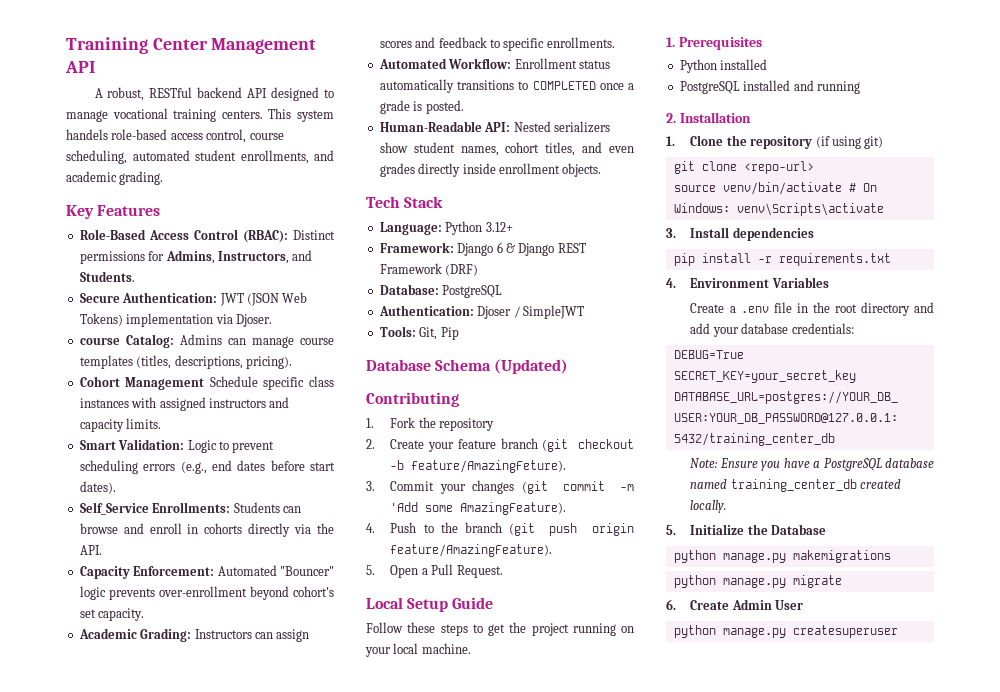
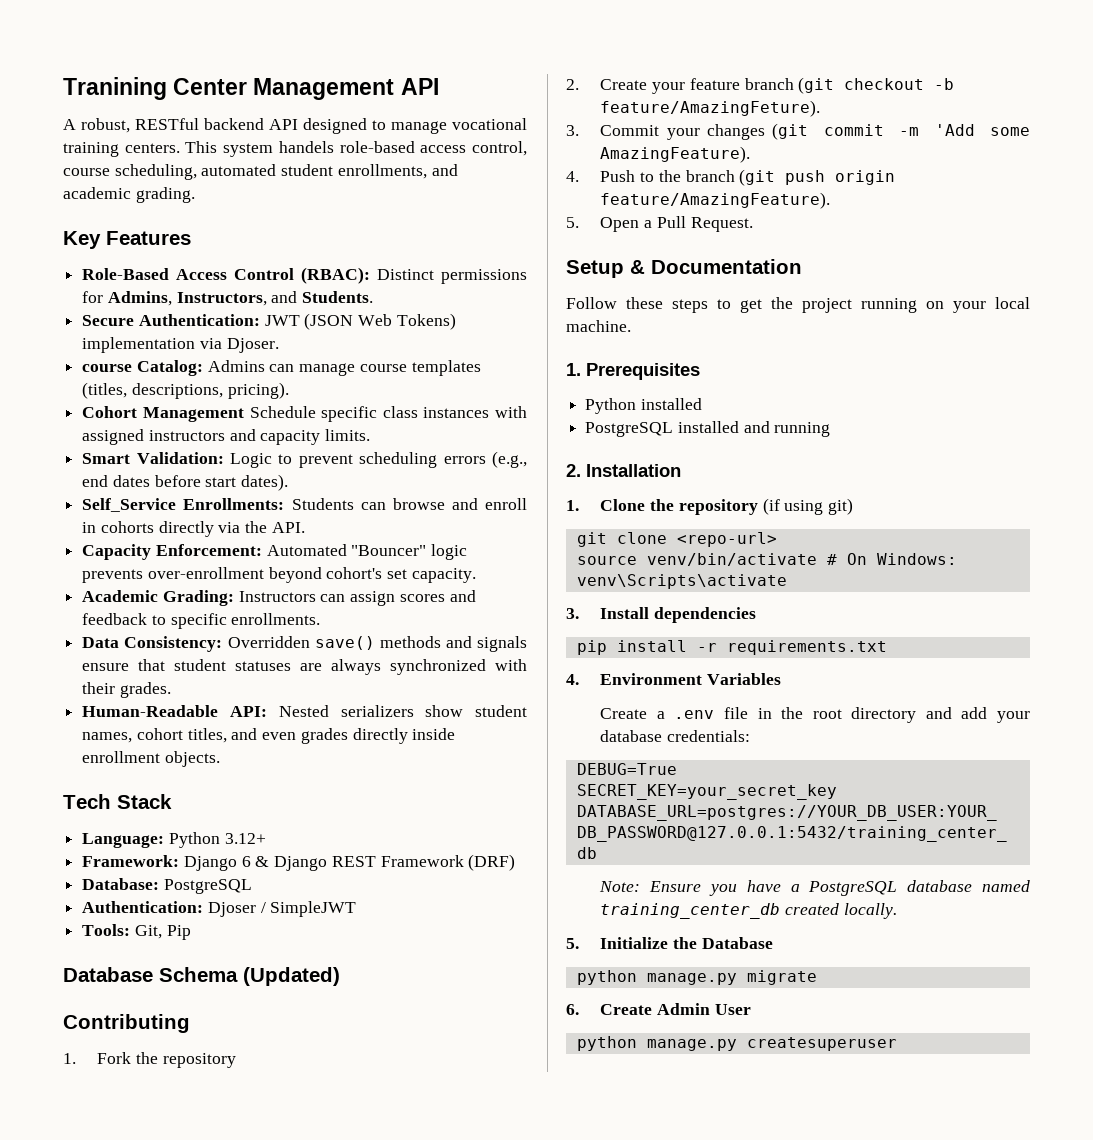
- Automated Workflow: Enrollment status automatically transitions to COMPLETED once a grade is posted.
+ Data Consistency: Overridden save() methods and signals ensure that student statuses are always synchronized with their grades.
- Local Setup Guide
+ Setup & Documentation
- python manage.py makemigrations

